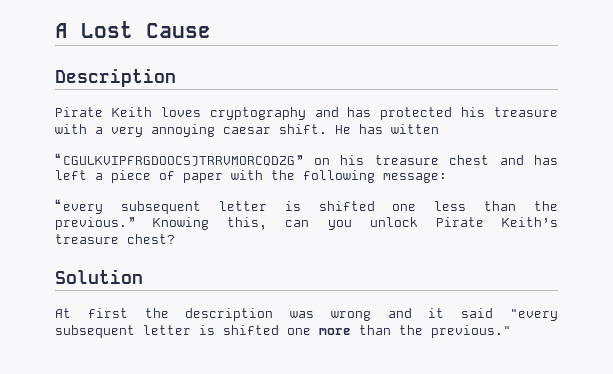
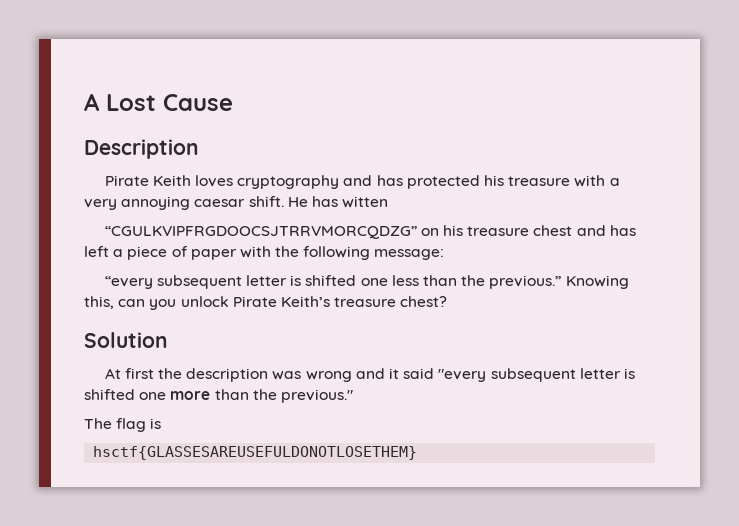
+ The flag is
+ hsctf{GLASSESAREUSEFULDONOTLOSETHEM}

